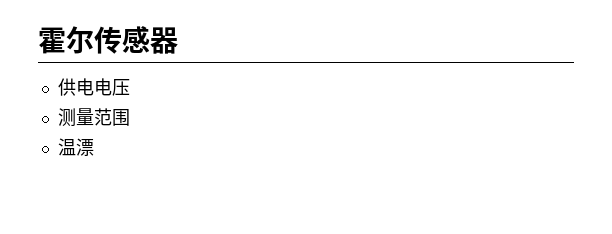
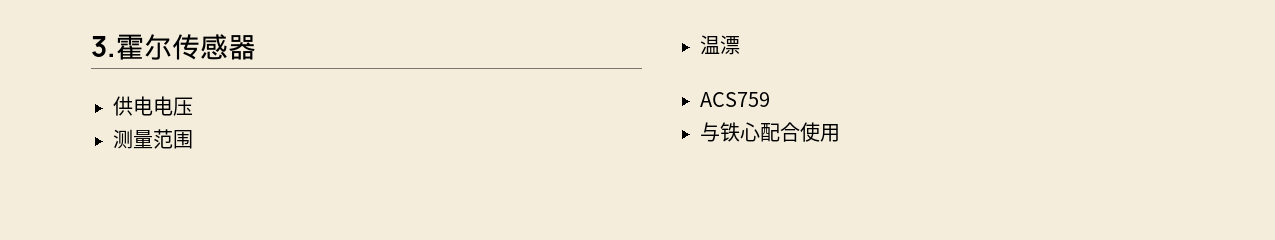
- 霍尔传感器
+ 3.霍尔传感器
+ ACS759
+ 与铁心配合使用

